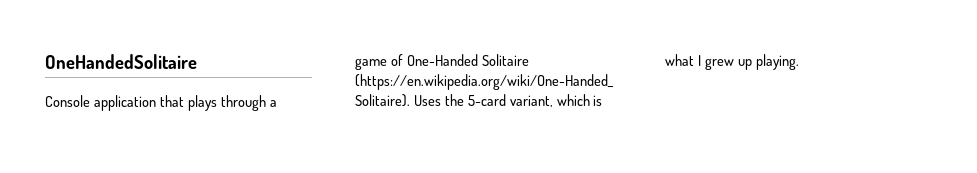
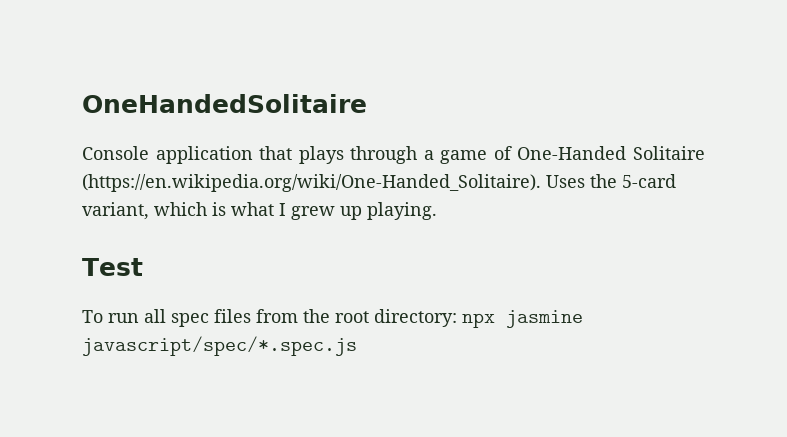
+ Test
+ To run all spec files from the root directory: npx jasmine javascript/spec/*.spec.js

